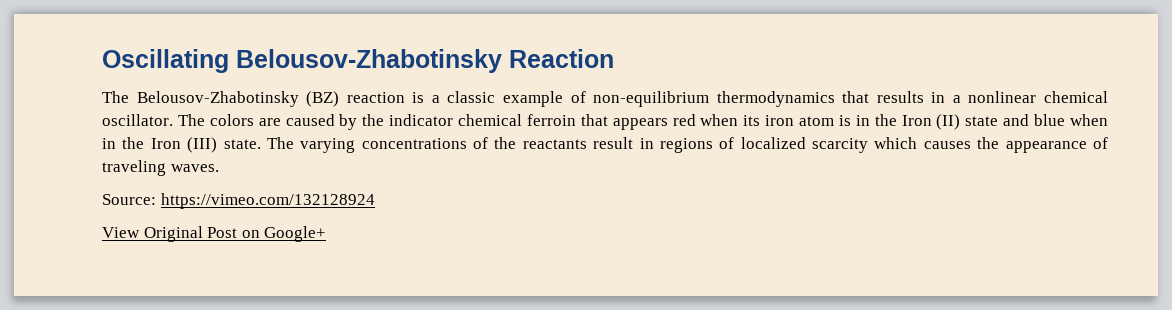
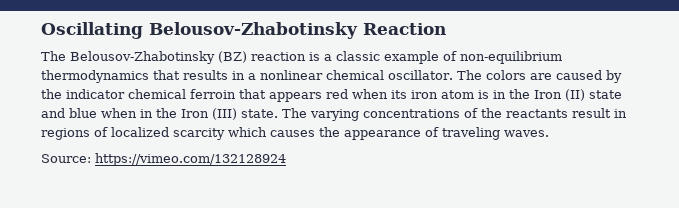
- View Original Post on Google+

